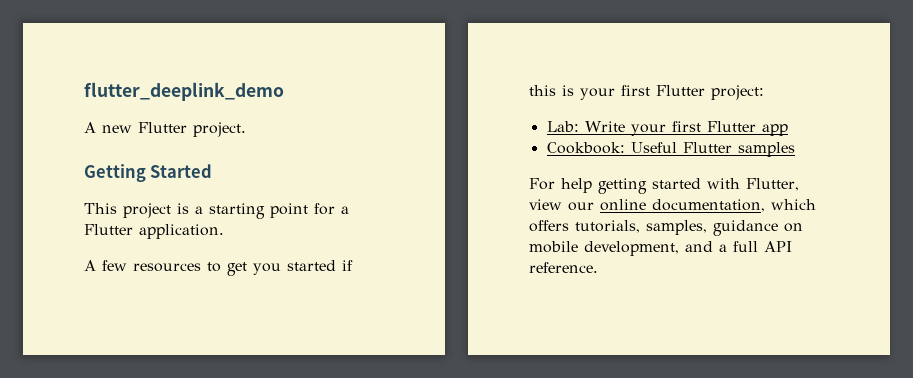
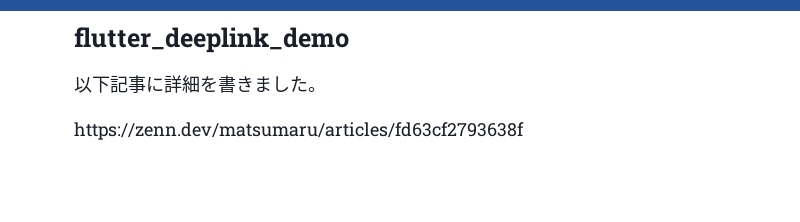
- A new Flutter project.
- Getting Started
- This project is a starting point for a Flutter application.
- A few resources to get you started if this is your first Flutter project:
- Lab: Write your first Flutter app
- Cookbook: Useful Flutter samples
- For help getting started with Flutter, view our online documentation, which offers tutorials, samples, guidance on mobile development, and a full API reference.
+ 以下記事に詳細を書きました。
+ https://zenn.dev/matsumaru/articles/fd63cf2793638f

